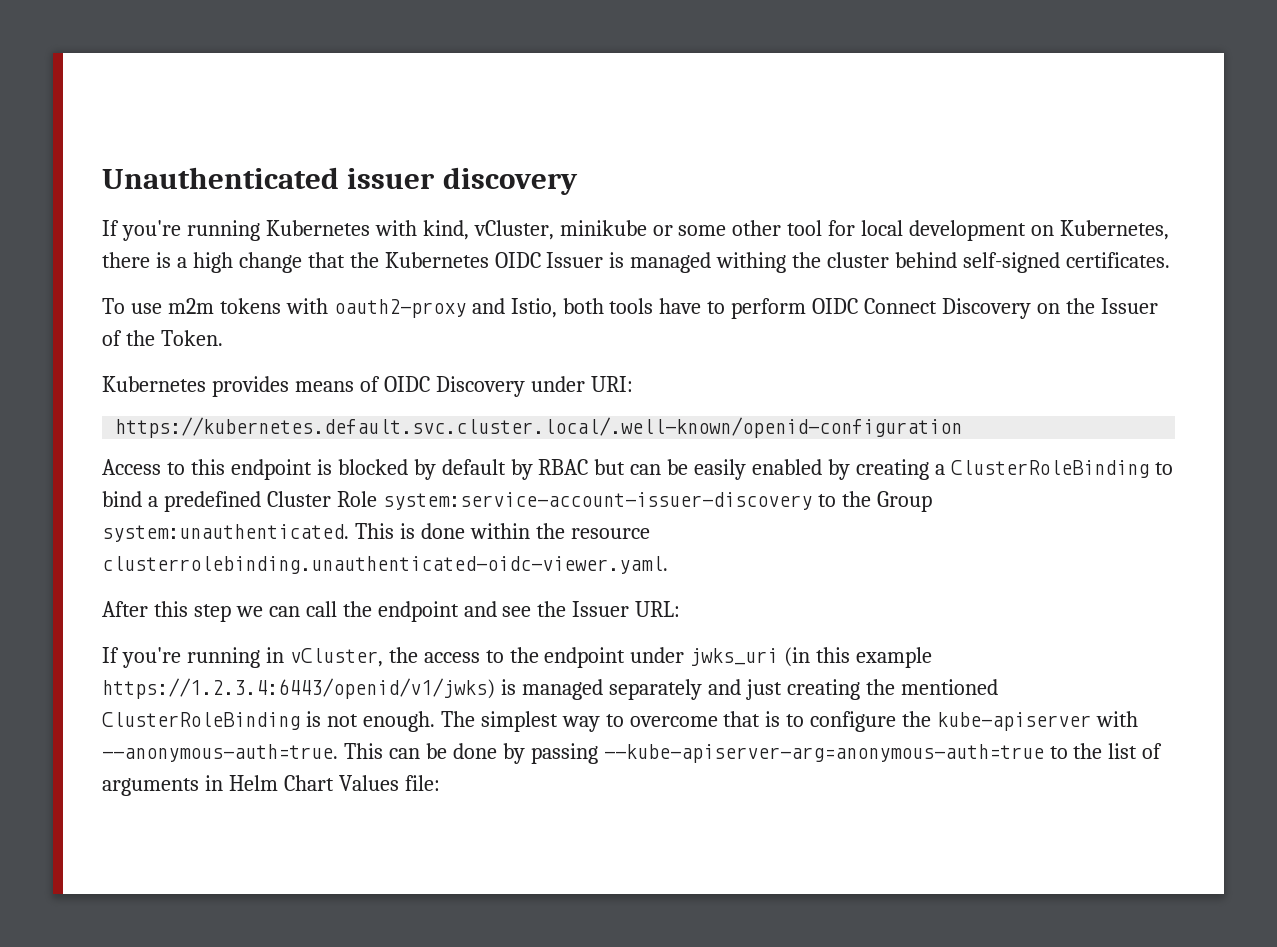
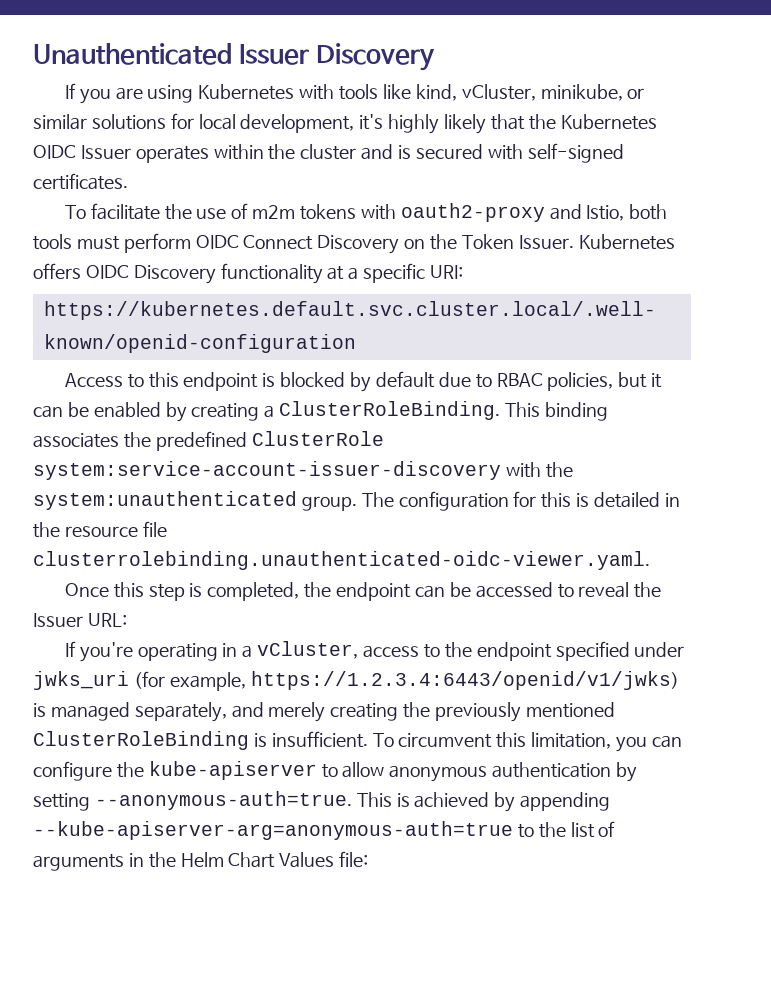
- Unauthenticated issuer discovery
- If you're running Kubernetes with kind, vCluster, minikube or some other tool for local development on Kubernetes, there is a high change that the Kubernetes OIDC Issuer is managed withing the cluster behind self-signed certificates.
+ Unauthenticated Issuer Discovery
+ If you are using Kubernetes with tools like kind, vCluster, minikube, or similar solutions for local development, it's highly likely that the Kubernetes OIDC Issuer operates within the cluster and is secured with self-signed certificates.
- To use m2m tokens with oauth2-proxy and Istio, both tools have to perform OIDC Connect Discovery on the Issuer of the Token.
- Kubernetes provides means of OIDC Discovery under URI:
+ To facilitate the use of m2m tokens with oauth2-proxy and Istio, both tools must perform OIDC Connect Discovery on the Token Issuer. Kubernetes offers OIDC Discovery functionality at a specific URI:
- Access to this endpoint is blocked by default by RBAC but can be easily enabled by creating a ClusterRoleBinding to bind a predefined Cluster Role system:service-account-issuer-discovery to the Group system:unauthenticated. This is done within the resource clusterrolebinding.unauthenticated-oidc-viewer.yaml.
+ Access to this endpoint is blocked by default due to RBAC policies, but it can be enabled by creating a ClusterRoleBinding. This binding associates the predefined ClusterRole system:service-account-issuer-discovery with the system:unauthenticated group. The configuration for this is detailed in the resource file clusterrolebinding.unauthenticated-oidc-viewer.yaml.
- After this step we can call the endpoint and see the Issuer URL:
+ Once this step is completed, the endpoint can be accessed to reveal the Issuer URL:
- If you're running in vCluster, the access to the endpoint under jwks_uri (in this example https://1.2.3.4:6443/openid/v1/jwks) is managed separately and just creating the mentioned ClusterRoleBinding is not enough. The simplest way to overcome that is to configure the kube-apiserver with --anonymous-auth=true. This can be done by passing --kube-apiserver-arg=anonymous-auth=true to the list of arguments in Helm Chart Values file:
+ If you're operating in a vCluster, access to the endpoint specified under jwks_uri (for example, https://1.2.3.4:6443/openid/v1/jwks) is managed separately, and merely creating the previously mentioned ClusterRoleBinding is insufficient. To circumvent this limitation, you can configure the kube-apiserver to allow anonymous authentication by setting --anonymous-auth=true. This is achieved by appending --kube-apiserver-arg=anonymous-auth=true to the list of arguments in the Helm Chart Values file:

